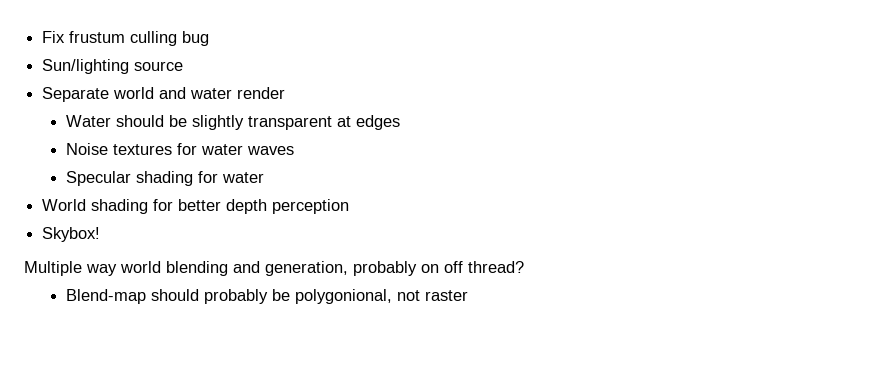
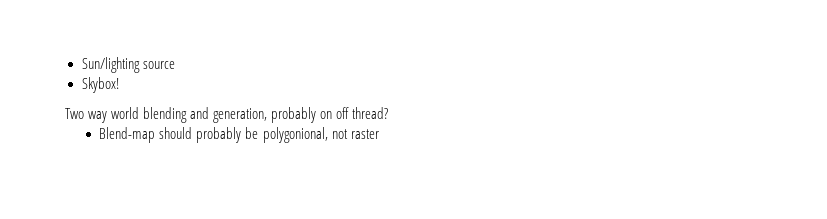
- Fix frustum culling bug
  Sun/lighting source
- Separate world and water render
- Water should be slightly transparent at edges
- Noise textures for water waves
- Specular shading for water
- World shading for better depth perception
- Multiple way world blending and generation, probably on off thread?
+ Two way world blending and generation, probably on off thread?

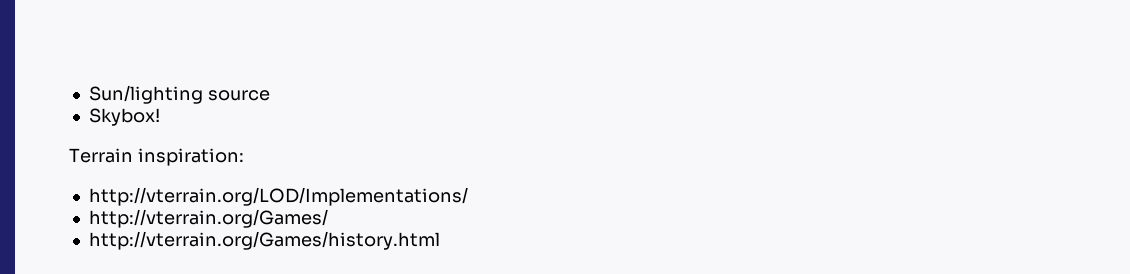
- Two way world blending and generation, probably on off thread?
- Blend-map should probably be polygonional, not raster
+ Terrain inspiration:
+ http://vterrain.org/LOD/Implementations/
+ http://vterrain.org/Games/
+ http://vterrain.org/Games/history.html

